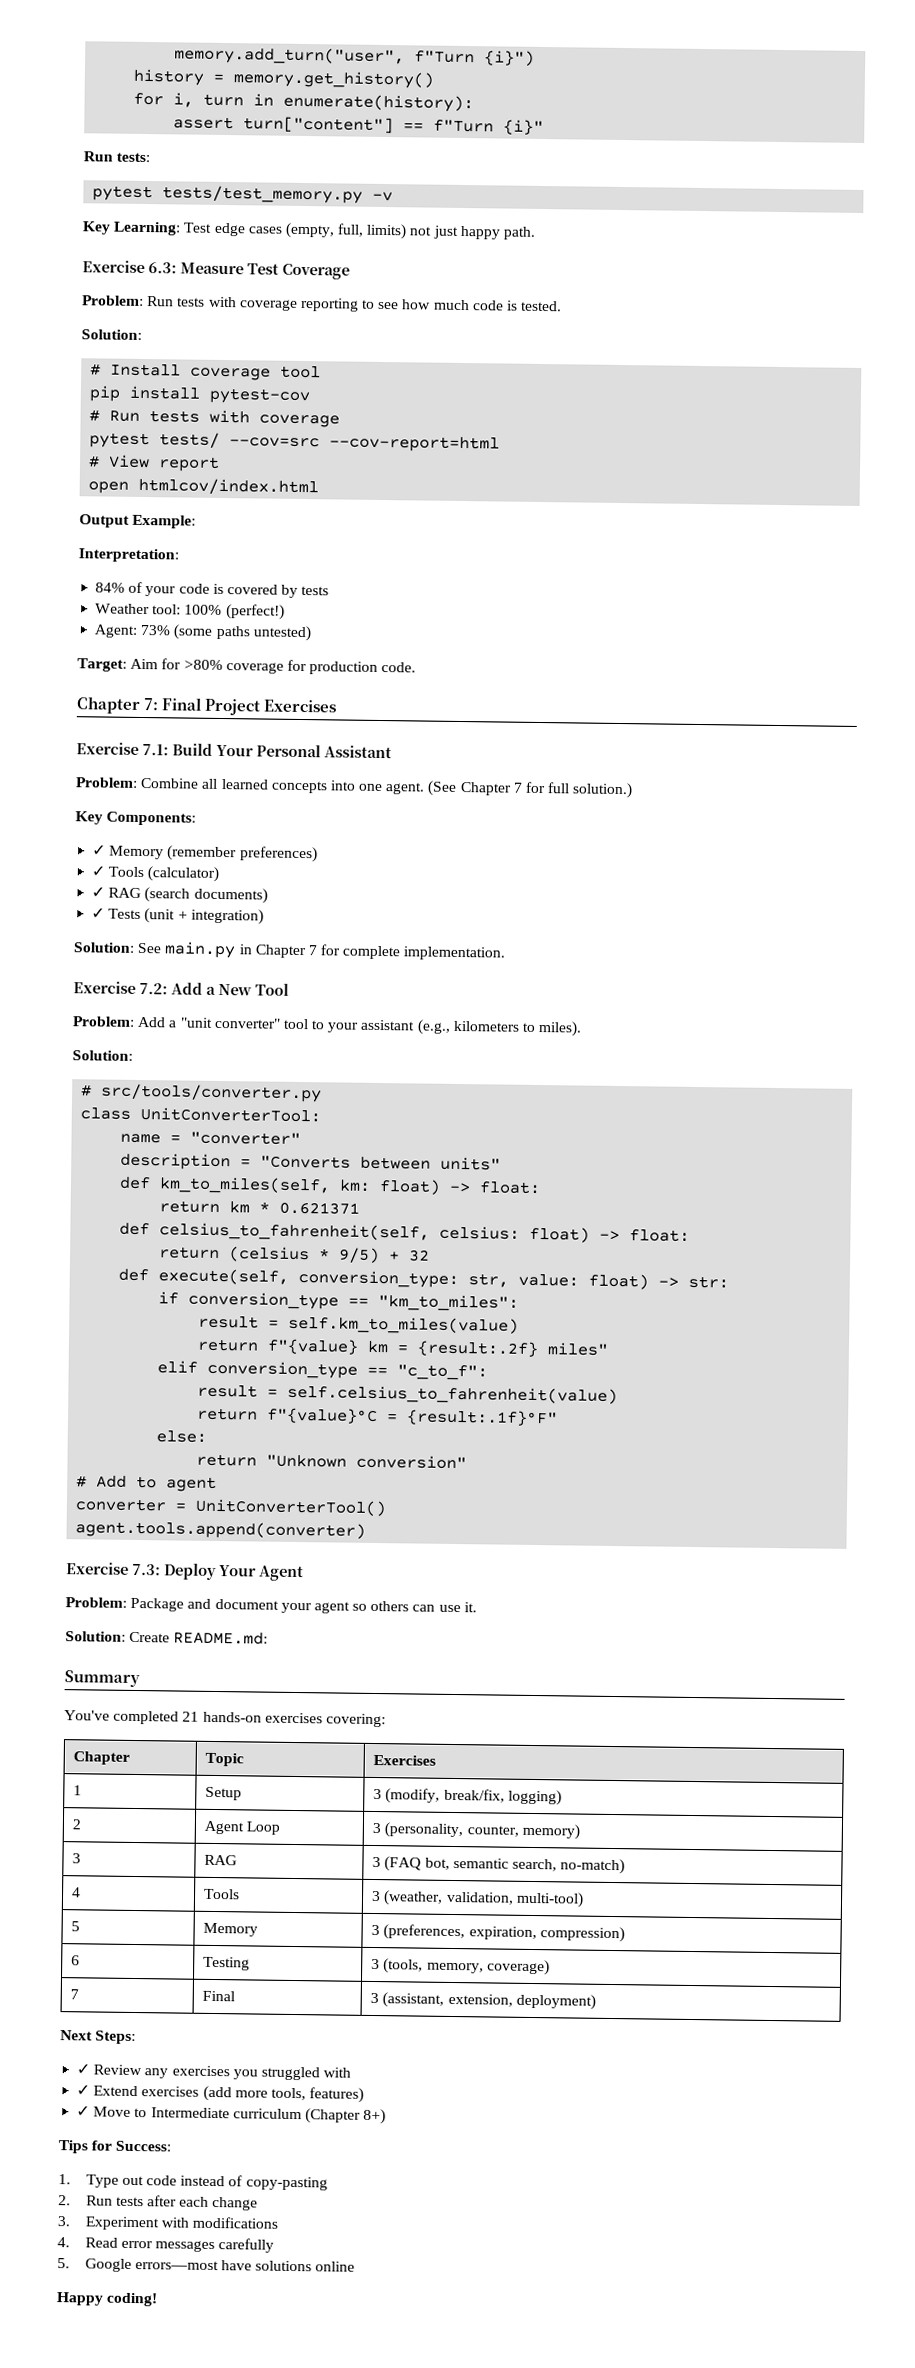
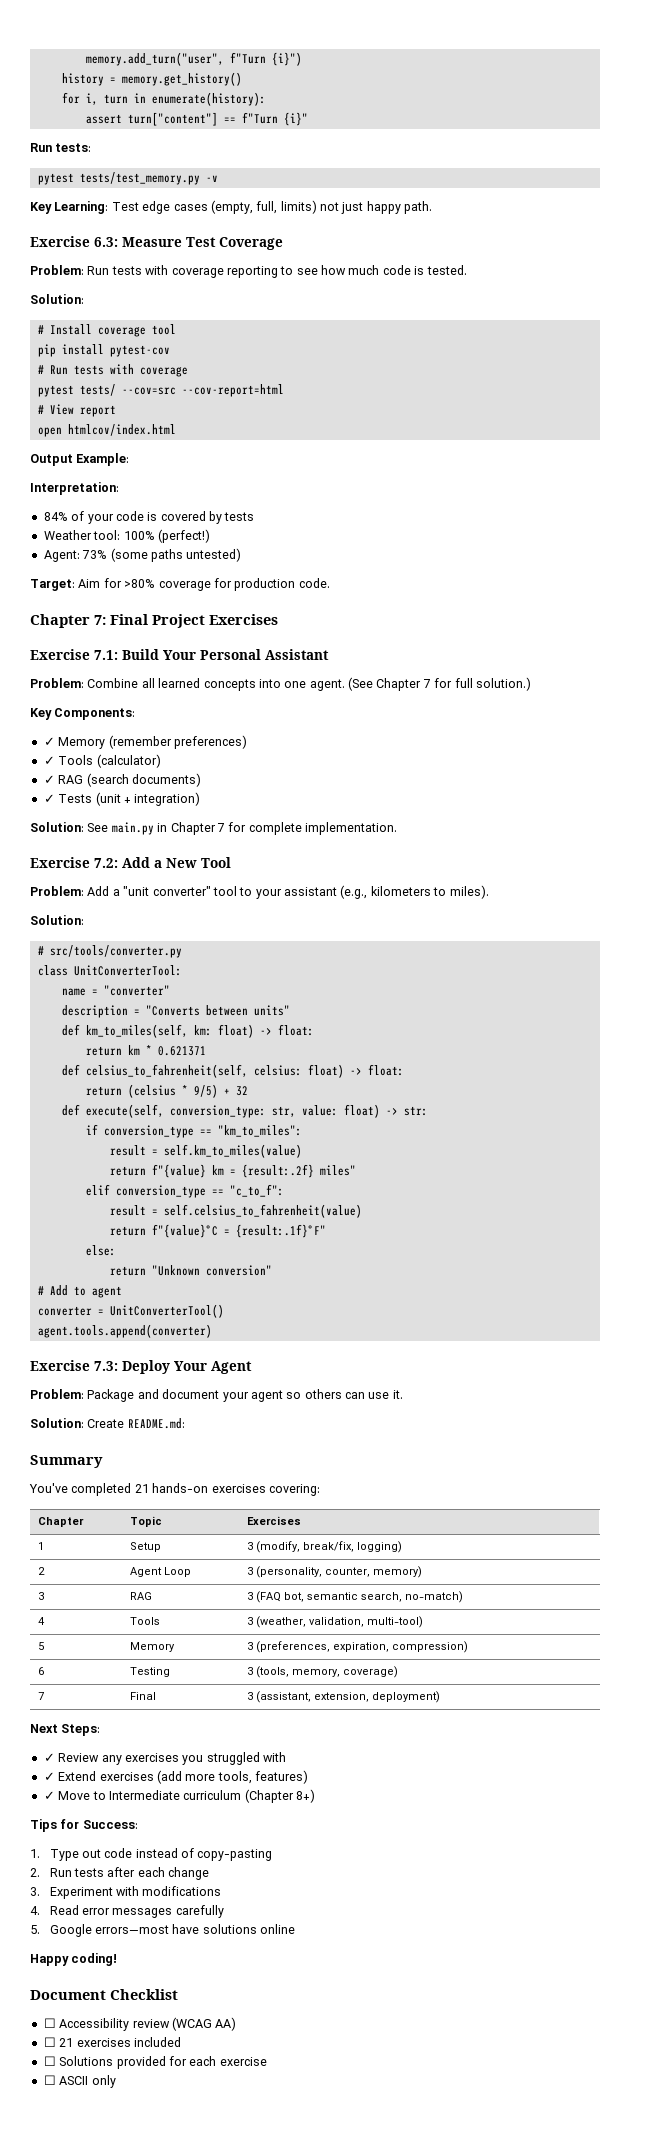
+ Document Checklist
+ ☐ Accessibility review (WCAG AA)
+ ☐ 21 exercises included
+ ☐ Solutions provided for each exercise
+ ☐ ASCII only

